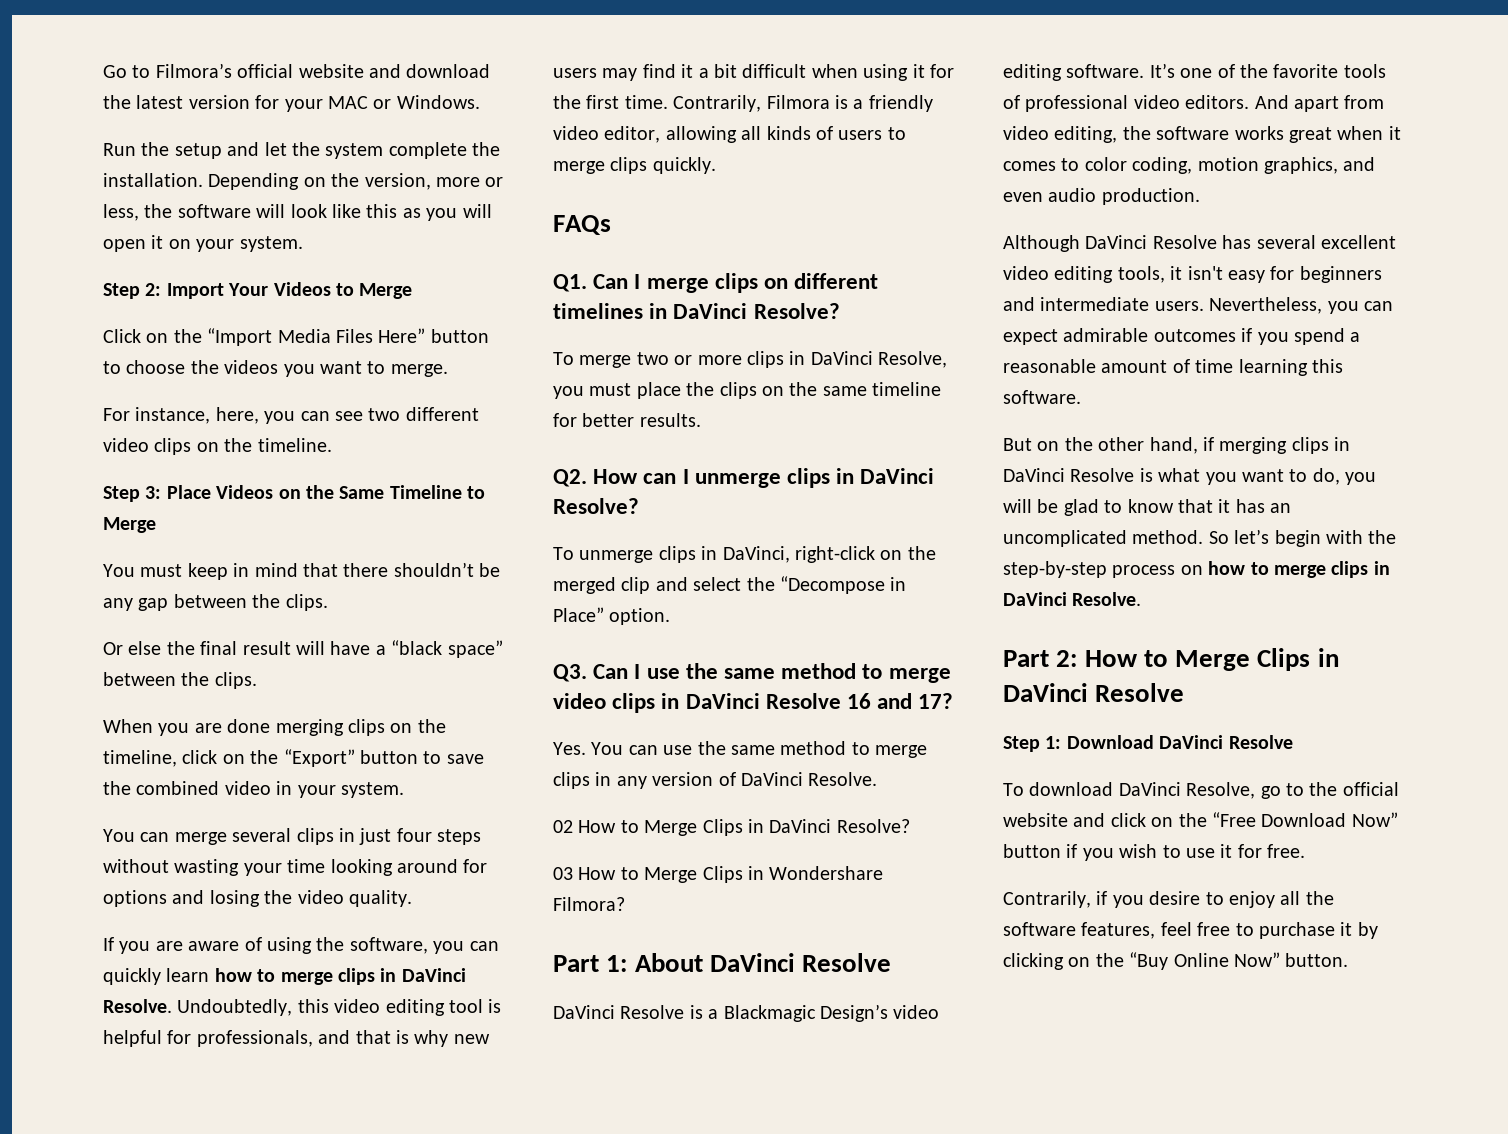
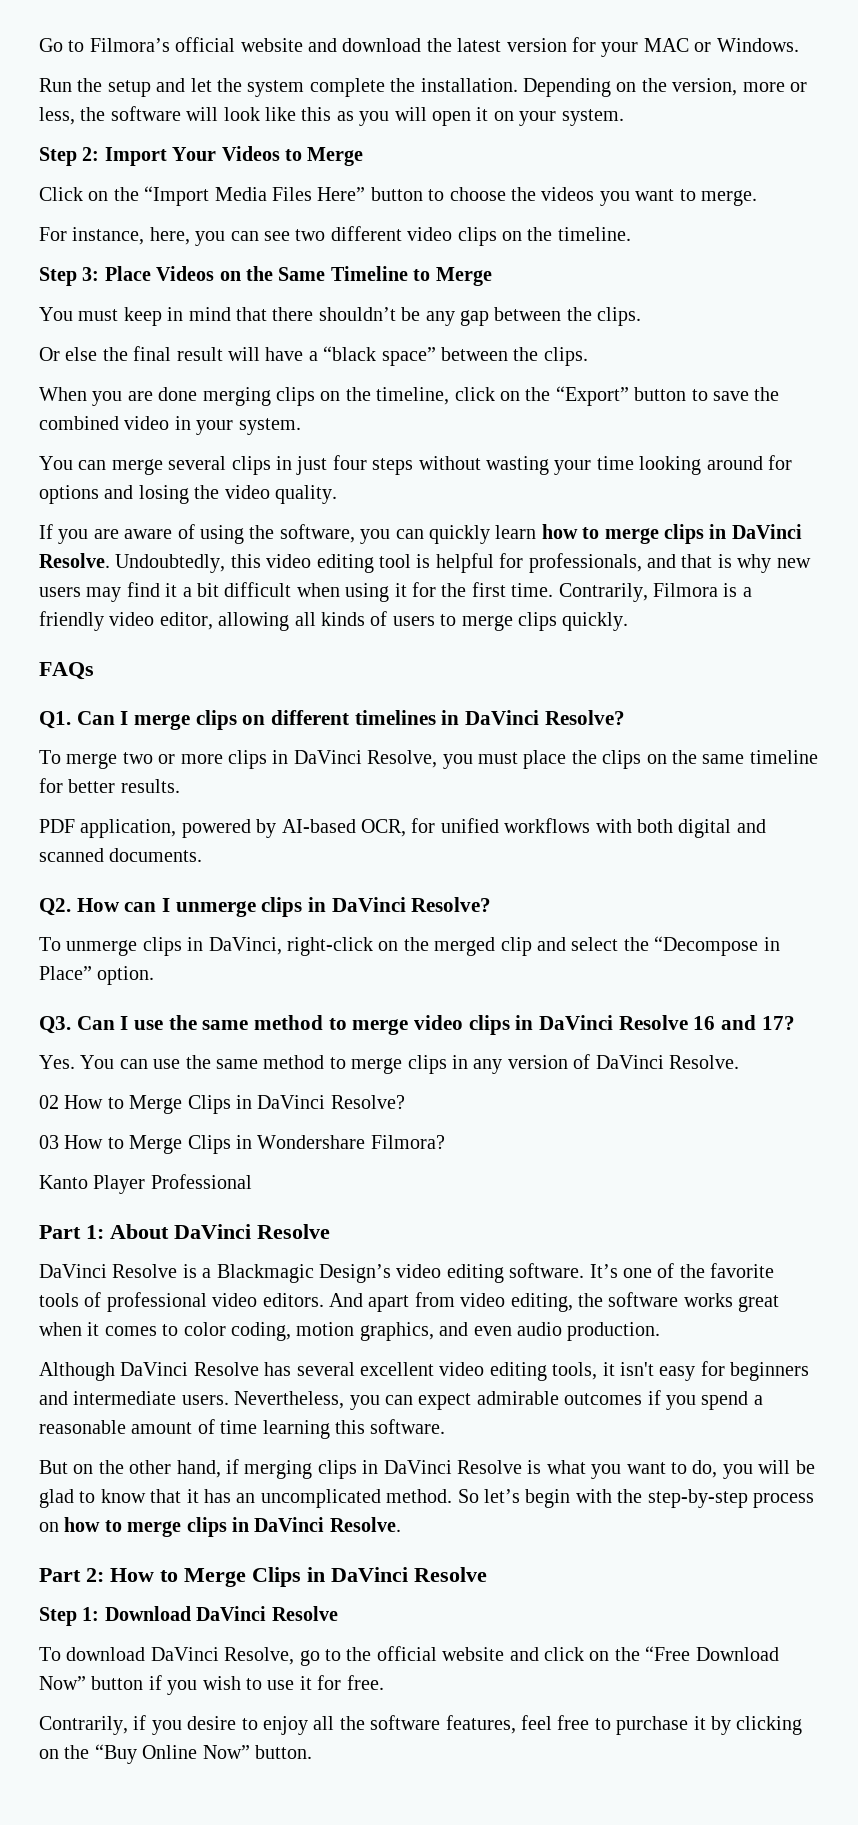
+ PDF application, powered by AI-based OCR, for unified workflows with both digital and scanned documents.
+ Kanto Player Professional

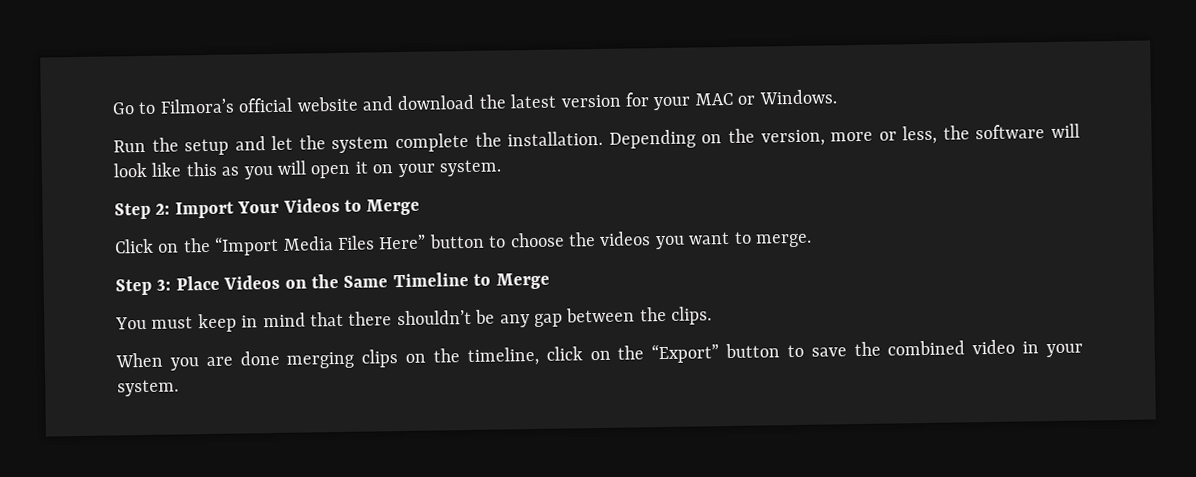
- For instance, here, you can see two different video clips on the timeline.
- Or else the final result will have a “black space” between the clips.
- You can merge several clips in just four steps without wasting your time looking around for options and losing the video quality.
- If you are aware of using the software, you can quickly learn how to merge clips in DaVinci Resolve. Undoubtedly, this video editing tool is helpful for professionals, and that is why new users may find it a bit difficult when using it for the first time. Contrarily, Filmora is a friendly video editor, allowing all kinds of users to merge clips quickly.
- FAQs
- Q1. Can I merge clips on different timelines in DaVinci Resolve?
- To merge two or more clips in DaVinci Resolve, you must place the clips on the same timeline for better results.
- PDF application, powered by AI-based OCR, for unified workflows with both digital and scanned documents.
- Q2. How can I unmerge clips in DaVinci Resolve?
- To unmerge clips in DaVinci, right-click on the merged clip and select the “Decompose in Place” option.
- Q3. Can I use the same method to merge video clips in DaVinci Resolve 16 and 17?
- Yes. You can use the same method to merge clips in any version of DaVinci Resolve.
- 02 How to Merge Clips in DaVinci Resolve?
- 03 How to Merge Clips in Wondershare Filmora?
- Kanto Player Professional
- Part 1: About DaVinci Resolve
- DaVinci Resolve is a Blackmagic Design’s video editing software. It’s one of the favorite tools of professional video editors. And apart from video editing, the software works great when it comes to color coding, motion graphics, and even audio production.
- Although DaVinci Resolve has several excellent video editing tools, it isn't easy for beginners and intermediate users. Nevertheless, you can expect admirable outcomes if you spend a reasonable amount of time learning this software.
- But on the other hand, if merging clips in DaVinci Resolve is what you want to do, you will be glad to know that it has an uncomplicated method. So let’s begin with the step-by-step process on how to merge clips in DaVinci Resolve.
- Part 2: How to Merge Clips in DaVinci Resolve
- Step 1: Download DaVinci Resolve
- To download DaVinci Resolve, go to the official website and click on the “Free Download Now” button if you wish to use it for free.
- Contrarily, if you desire to enjoy all the software features, feel free to purchase it by clicking on the “Buy Online Now” button.

